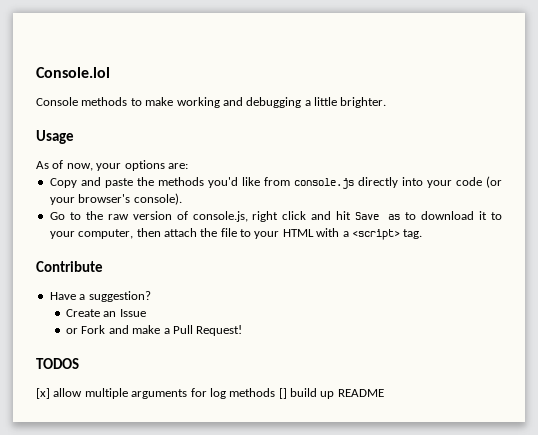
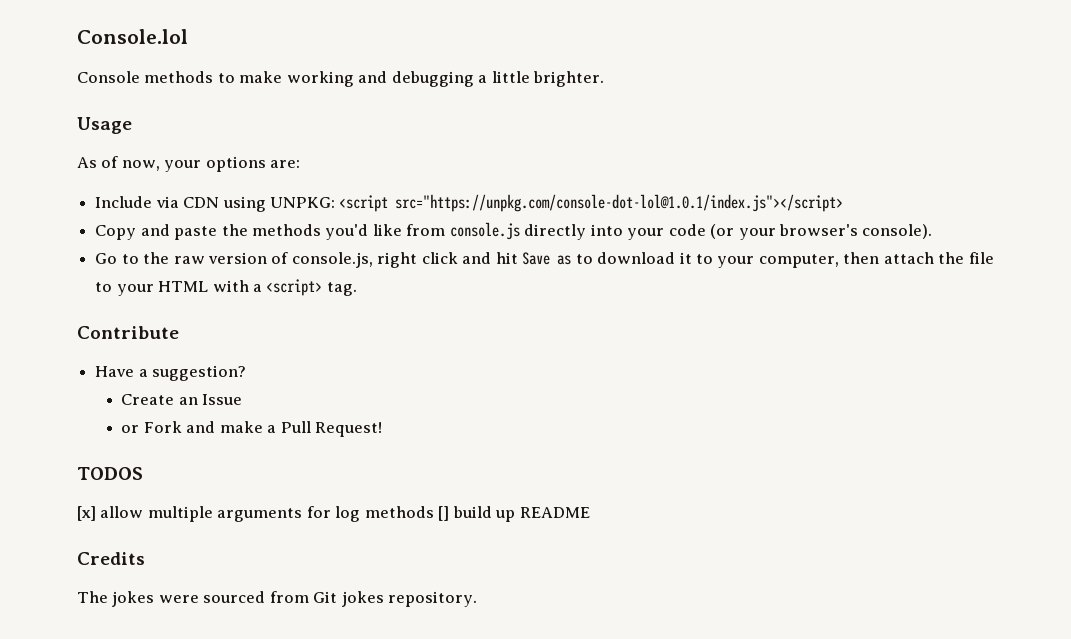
+ Include via CDN using UNPKG: <script src="https://unpkg.com/console-dot-lol@1.0.1/index.js"></script>
+ Credits
+ The jokes were sourced from Git jokes repository.

